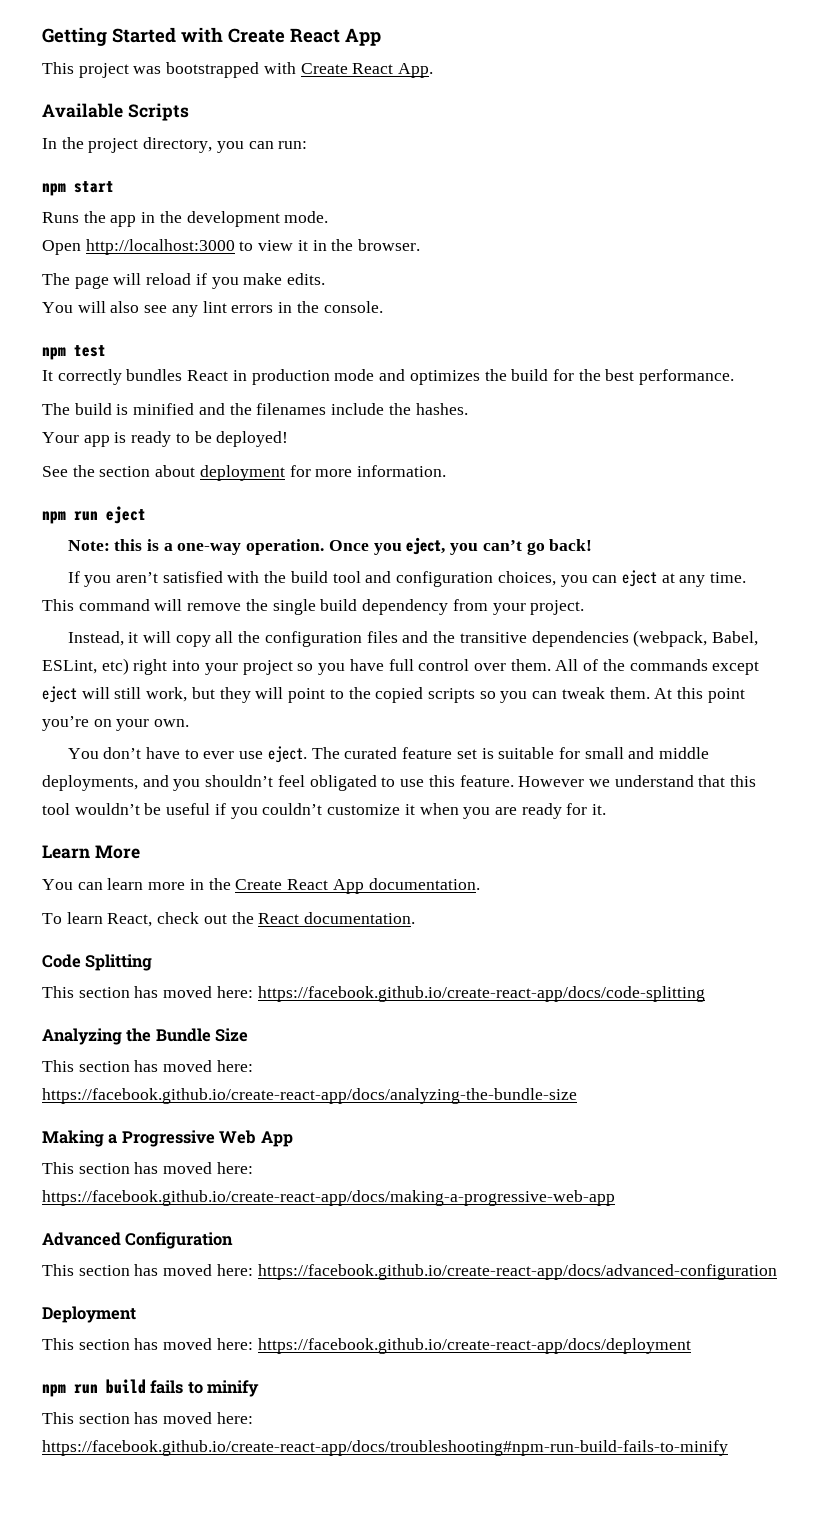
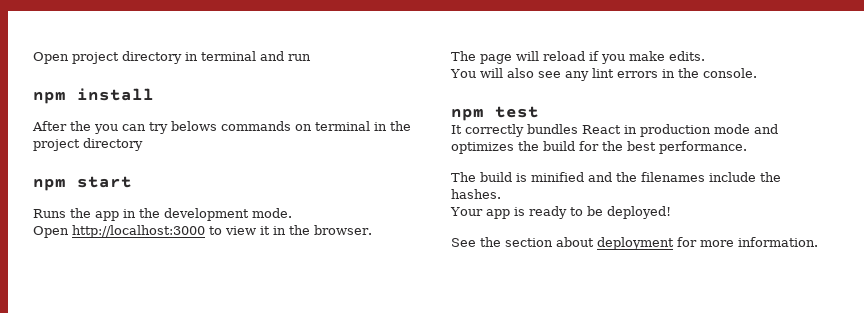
- Getting Started with Create React App
- This project was bootstrapped with Create React App.
- Available Scripts
- In the project directory, you can run:
+ Open project directory in terminal and run
+ npm install
+ After the you can try belows commands on terminal in the project directory
- npm run eject
- Note: this is a one-way operation. Once you eject, you can’t go back!
- If you aren’t satisfied with the build tool and configuration choices, you can eject at any time. This command will remove the single build dependency from your project.
- Instead, it will copy all the configuration files and the transitive dependencies (webpack, Babel, ESLint, etc) right into your project so you have full control over them. All of the commands except eject will still work, but they will point to the copied scripts so you can tweak them. At this point you’re on your own.
- You don’t have to ever use eject. The curated feature set is suitable for small and middle deployments, and you shouldn’t feel obligated to use this feature. However we understand that this tool wouldn’t be useful if you couldn’t customize it when you are ready for it.
- Learn More
- You can learn more in the Create React App documentation.
- To learn React, check out the React documentation.
- Code Splitting
- This section has moved here: https://facebook.github.io/create-react-app/docs/code-splitting
- Analyzing the Bundle Size
- This section has moved here: https://facebook.github.io/create-react-app/docs/analyzing-the-bundle-size
- Making a Progressive Web App
- This section has moved here: https://facebook.github.io/create-react-app/docs/making-a-progressive-web-app
- Advanced Configuration
- This section has moved here: https://facebook.github.io/create-react-app/docs/advanced-configuration
- Deployment
- This section has moved here: https://facebook.github.io/create-react-app/docs/deployment
- npm run build fails to minify
- This section has moved here: https://facebook.github.io/create-react-app/docs/troubleshooting#npm-run-build-fails-to-minify

